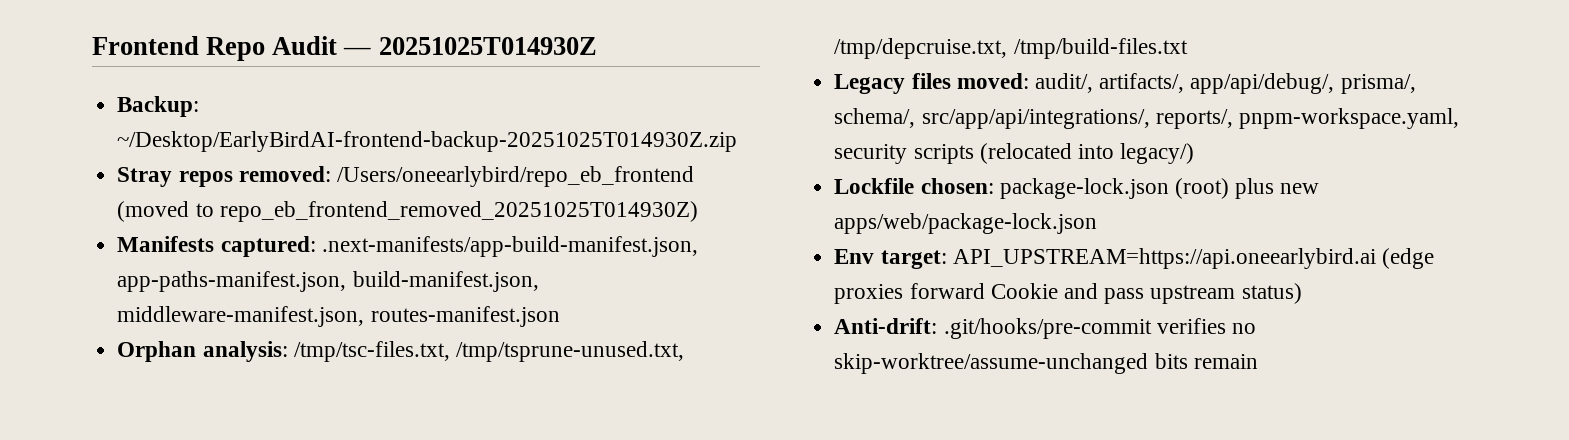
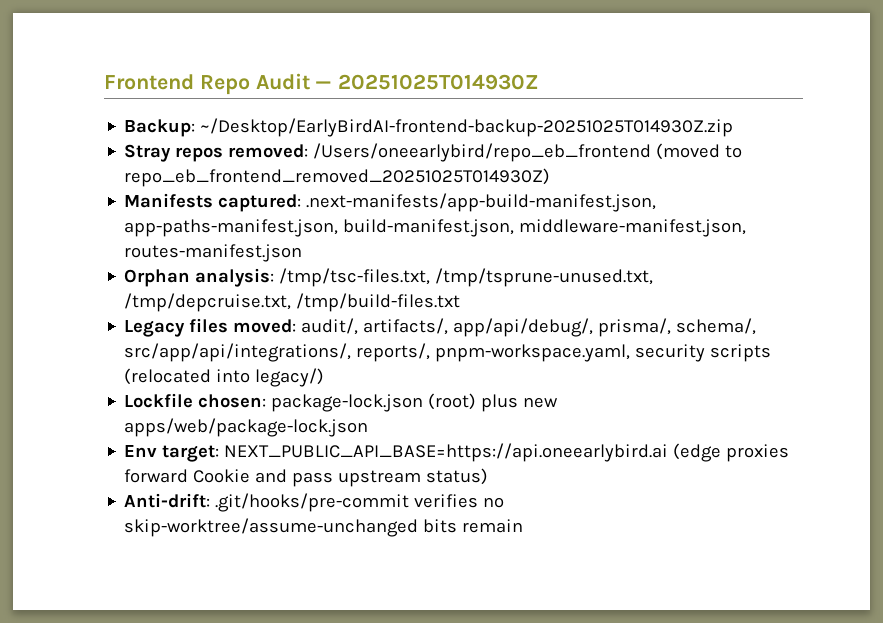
- Env target: API_UPSTREAM=https://api.oneearlybird.ai (edge proxies forward Cookie and pass upstream status)
+ Env target: NEXT_PUBLIC_API_BASE=https://api.oneearlybird.ai (edge proxies forward Cookie and pass upstream status)

